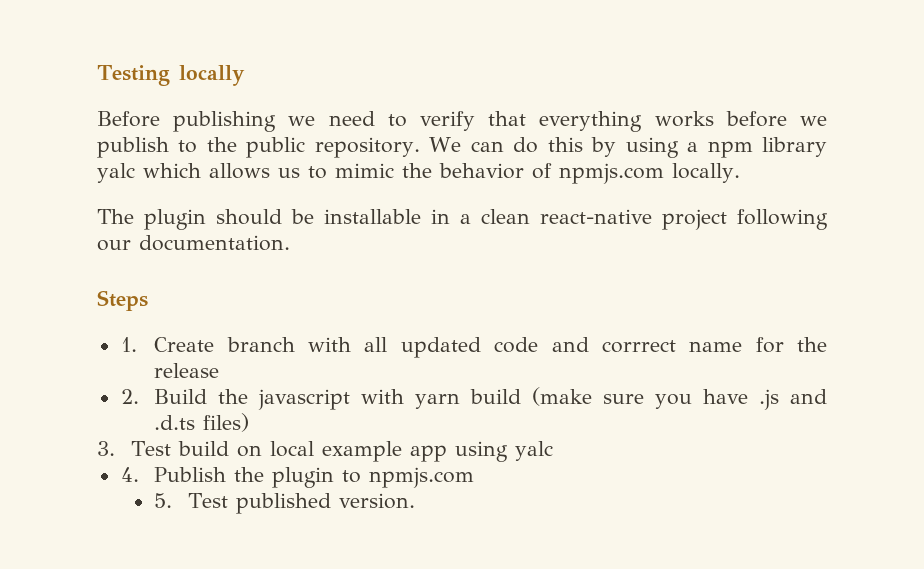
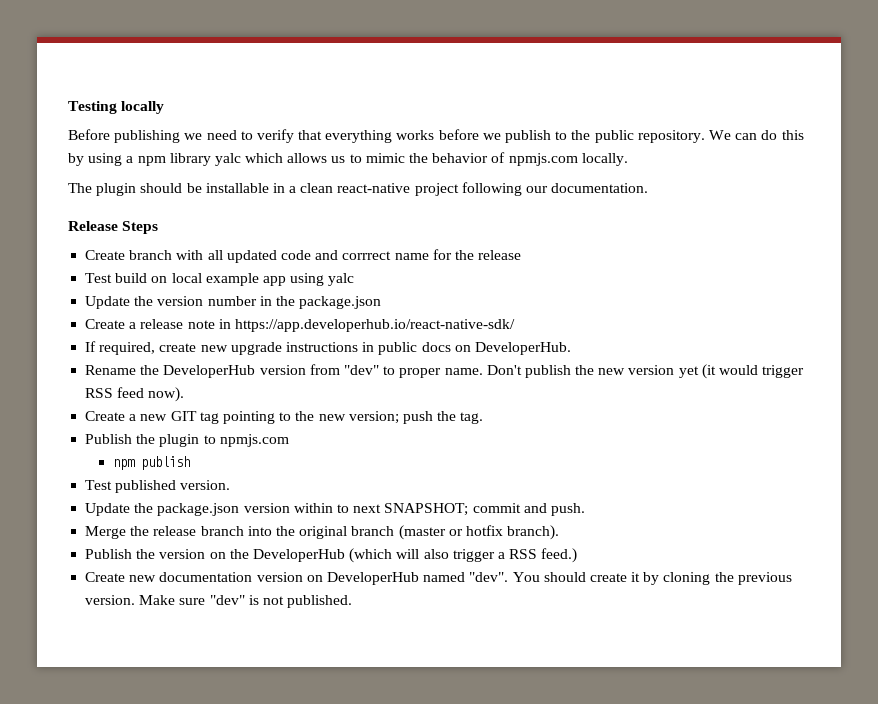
- Steps
+ Release Steps
- 1. Create branch with all updated code and corrrect name for the release
+ Create branch with all updated code and corrrect name for the release
- 2. Build the javascript with yarn build (make sure you have .js and .d.ts files)
- 3. Test build on local example app using yalc
+ Test build on local example app using yalc
- 4. Publish the plugin to npmjs.com
+ Update the version number in the package.json
+ Create a release note in https://app.developerhub.io/react-native-sdk/
+ If required, create new upgrade instructions in public docs on DeveloperHub.
+ Rename the DeveloperHub version from "dev" to proper name. Don't publish the new version yet (it would trigger RSS feed now).
+ Create a new GIT tag pointing to the new version; push the tag.
+ Publish the plugin to npmjs.com
- 5. Test published version.
+ npm publish
+ Test published version.
+ Update the package.json version within to next SNAPSHOT; commit and push.
+ Merge the release branch into the original branch (master or hotfix branch).
+ Publish the version on the DeveloperHub (which will also trigger a RSS feed.)
+ Create new documentation version on DeveloperHub named "dev". You should create it by cloning the previous version. Make sure "dev" is not published.

